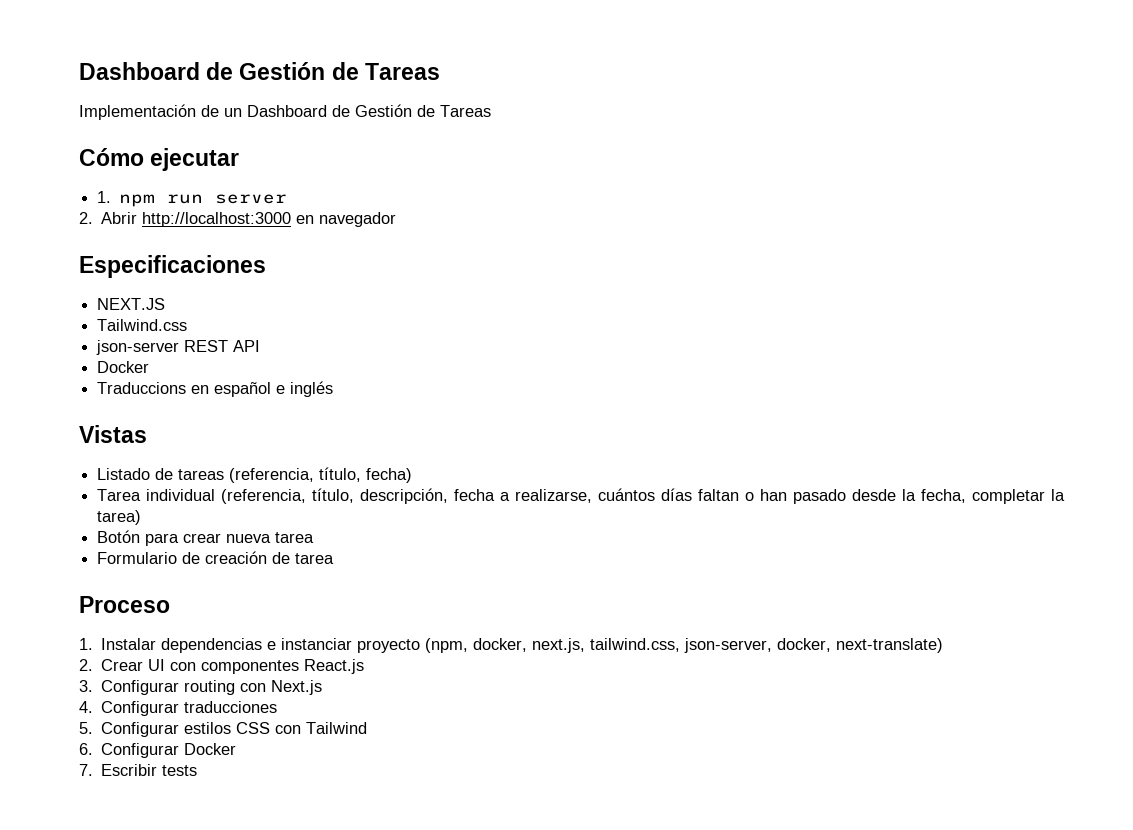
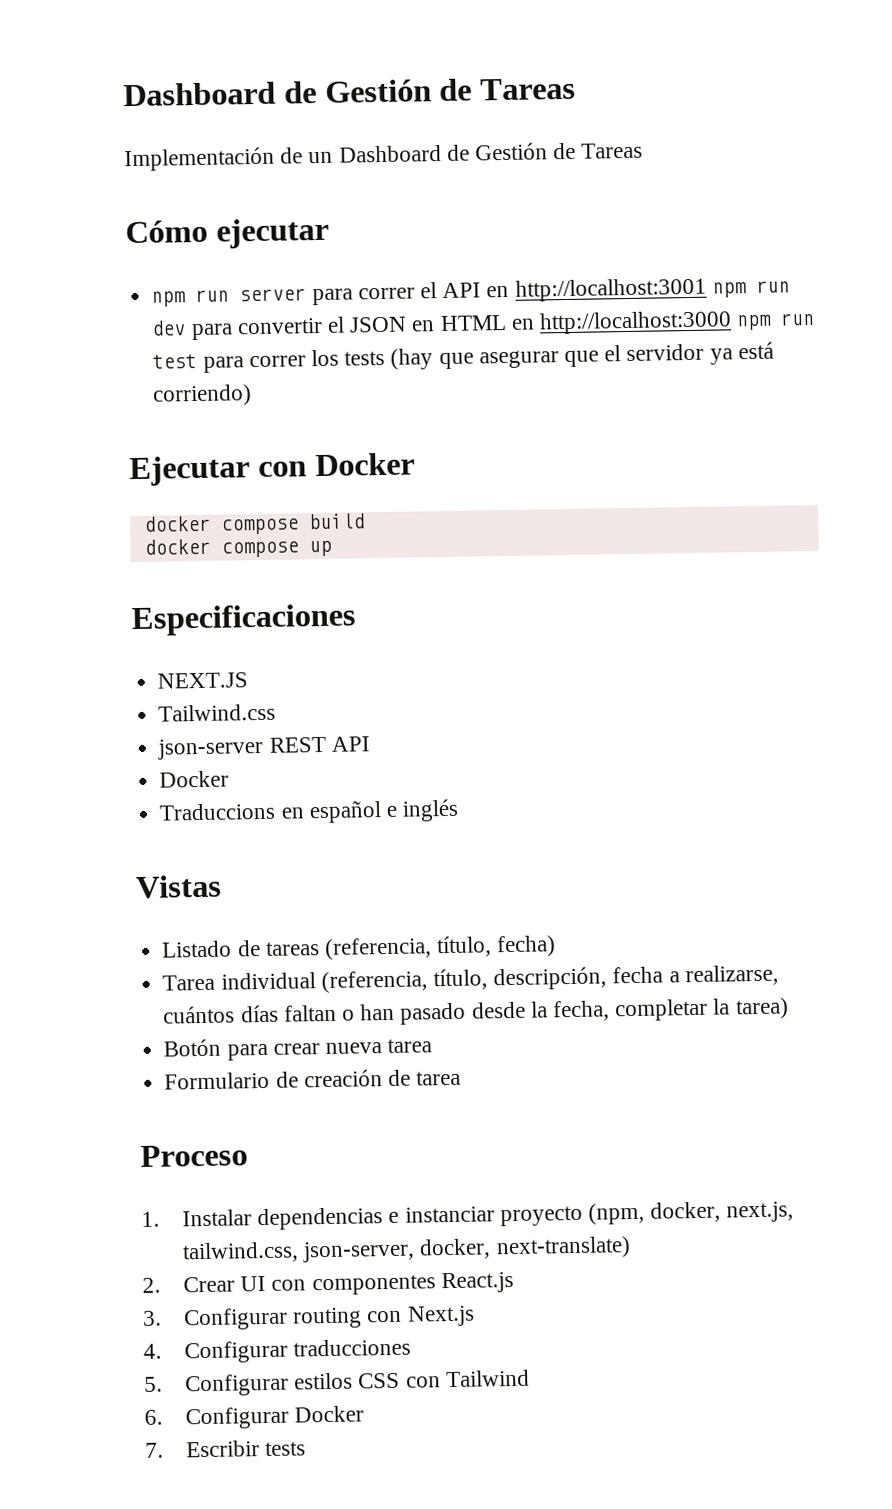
- 1. npm run server
- 2. Abrir http://localhost:3000 en navegador
+ npm run server para correr el API en http://localhost:3001 npm run dev para convertir el JSON en HTML en http://localhost:3000 npm run test para correr los tests (hay que asegurar que el servidor ya está corriendo)
+ Ejecutar con Docker
+ docker compose build
+ docker compose up

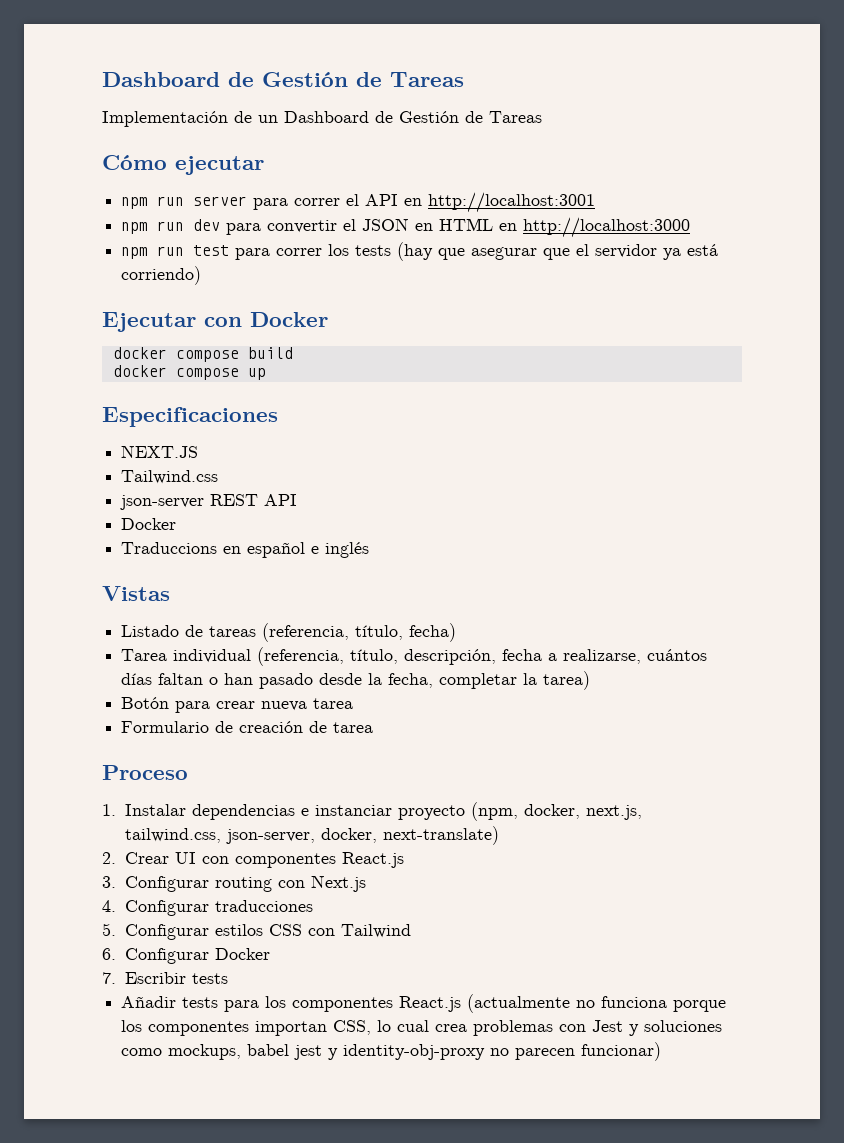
- npm run server para correr el API en http://localhost:3001 npm run dev para convertir el JSON en HTML en http://localhost:3000 npm run test para correr los tests (hay que asegurar que el servidor ya está corriendo)
+ npm run server para correr el API en http://localhost:3001
+ npm run dev para convertir el JSON en HTML en http://localhost:3000
+ npm run test para correr los tests (hay que asegurar que el servidor ya está corriendo)
+ Añadir tests para los componentes React.js (actualmente no funciona porque los componentes importan CSS, lo cual crea problemas con Jest y soluciones como mockups, babel jest y identity-obj-proxy no parecen funcionar)

